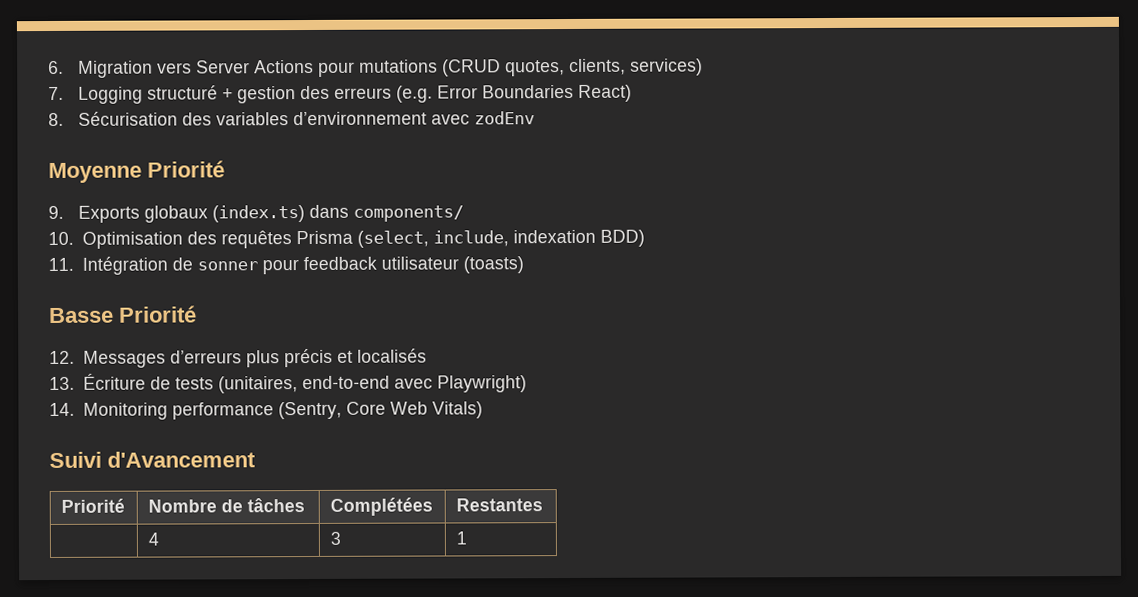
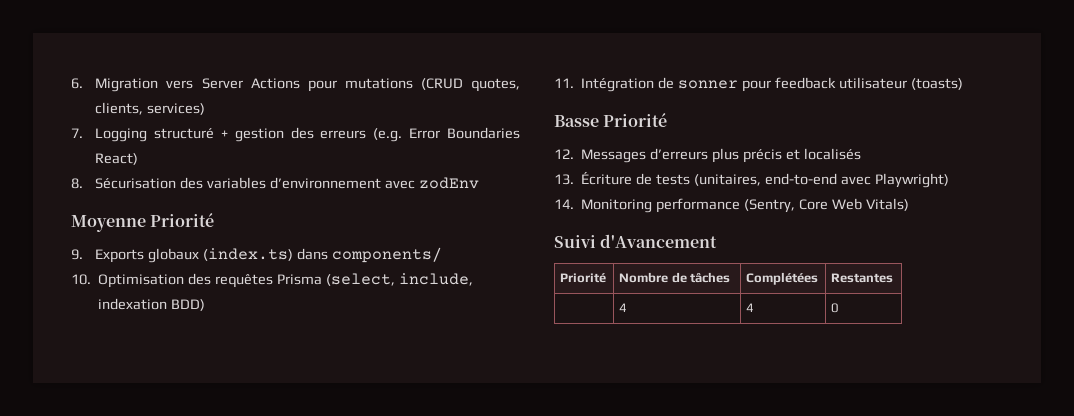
- | 4 | 3 | 1
+ | 4 | 4 | 0

